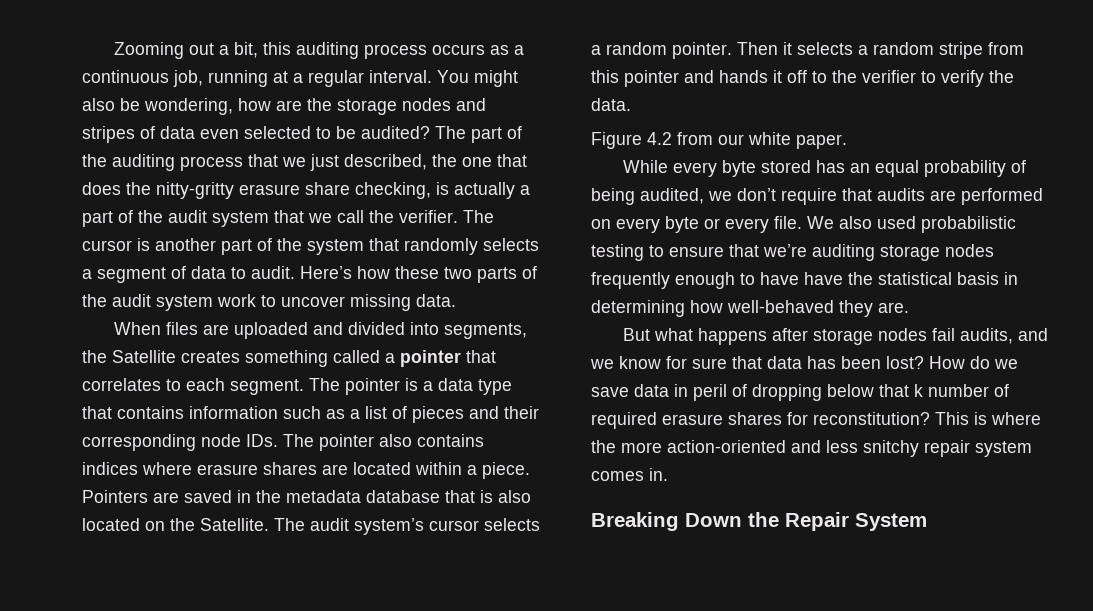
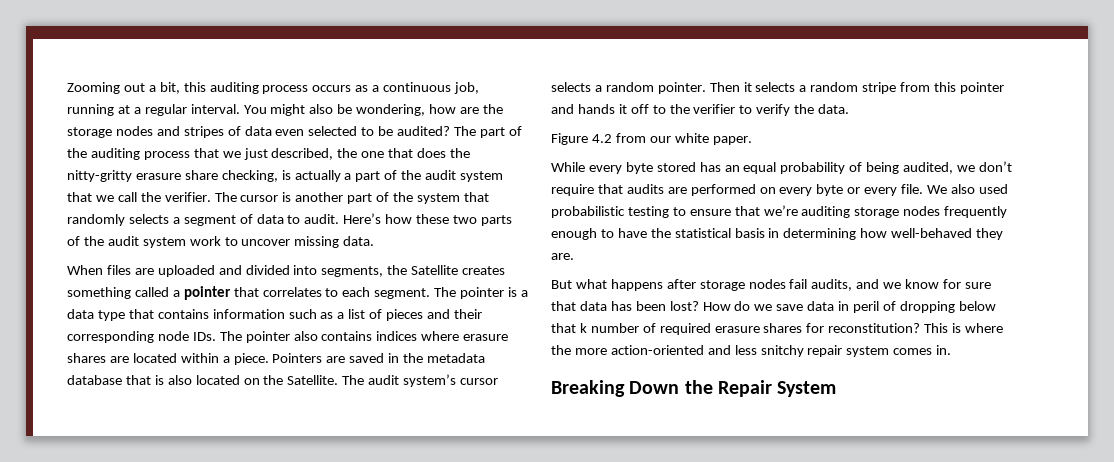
- We also used probabilistic testing to ensure that we’re auditing storage nodes frequently enough to have have the statistical basis in determining how well-behaved they are.
+ We also used probabilistic testing to ensure that we’re auditing storage nodes frequently enough to have the statistical basis in determining how well-behaved they are.

